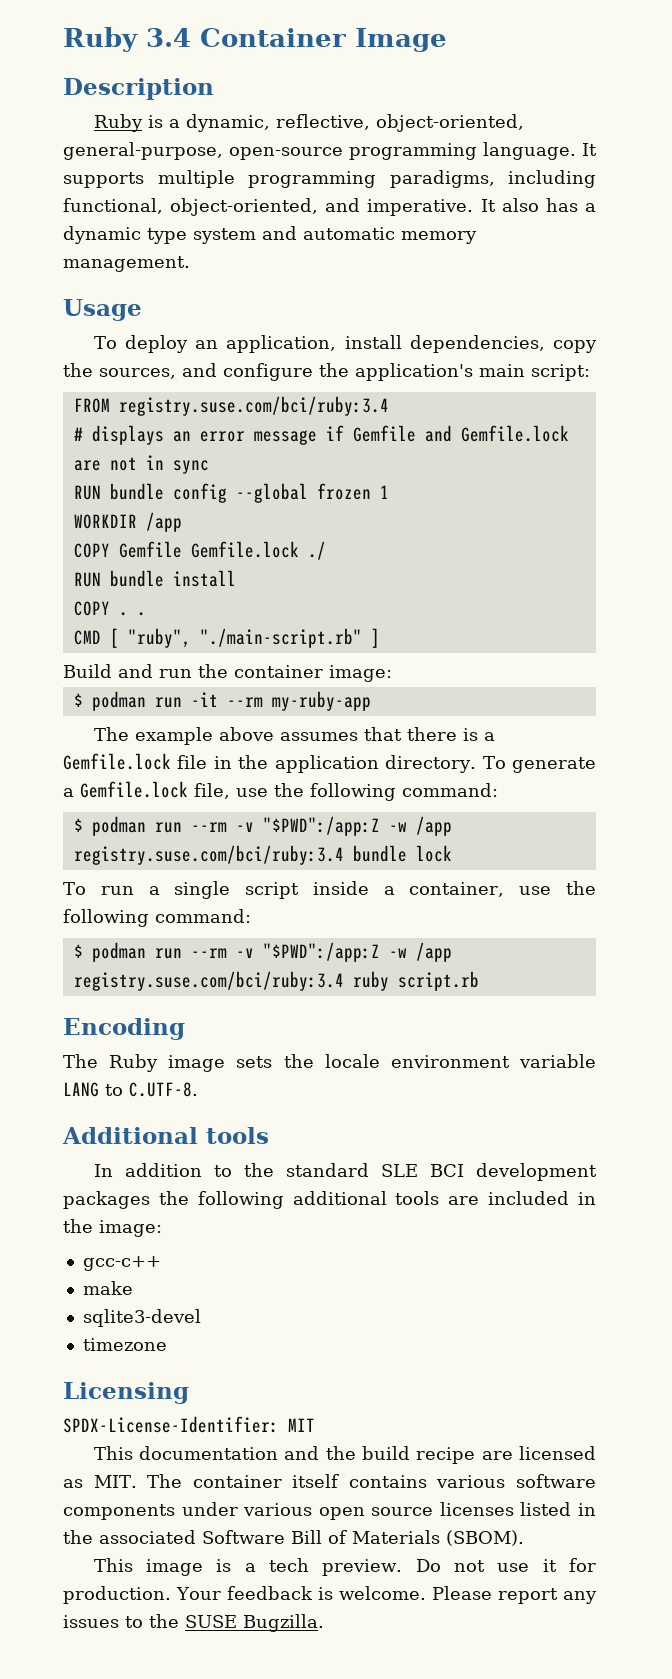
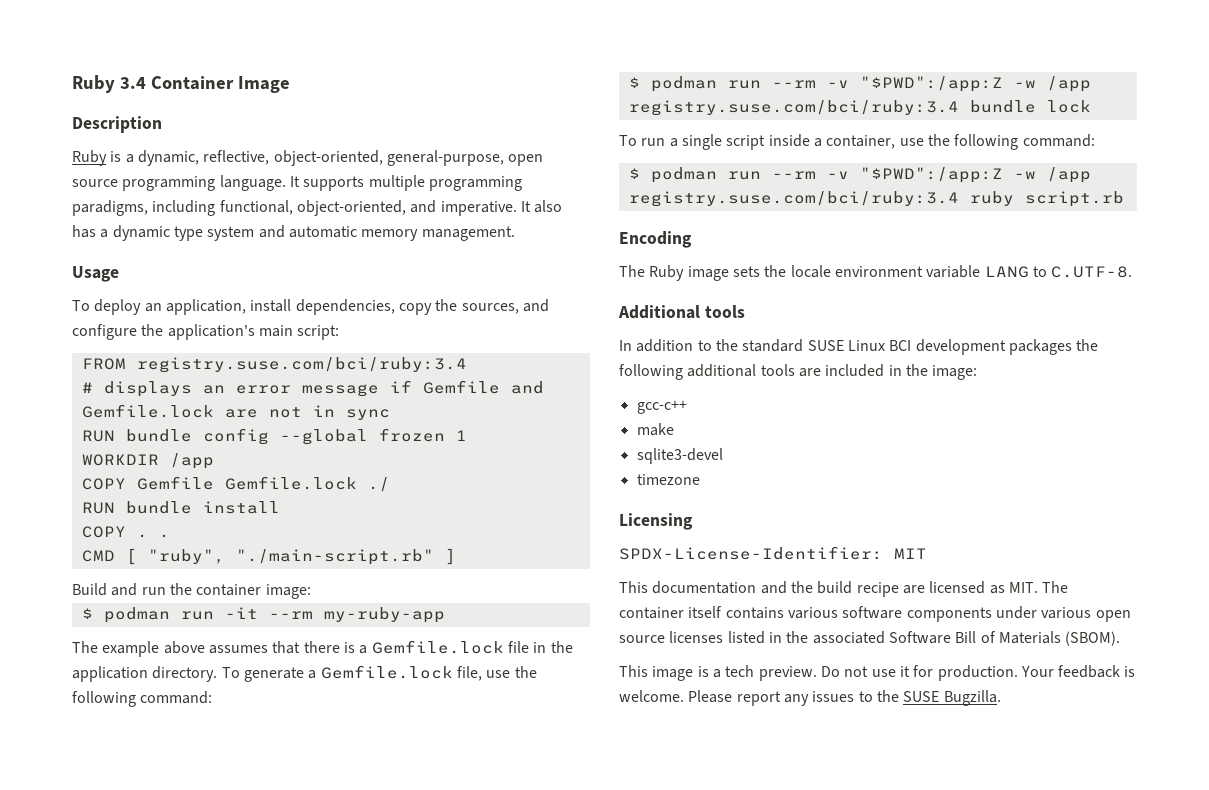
- Ruby is a dynamic, reflective, object-oriented, general-purpose, open-source programming language.
+ Ruby is a dynamic, reflective, object-oriented, general-purpose, open source programming language.
- In addition to the standard SLE BCI development packages the following additional tools are included in the image:
+ In addition to the standard SUSE Linux BCI development packages the following additional tools are included in the image:

